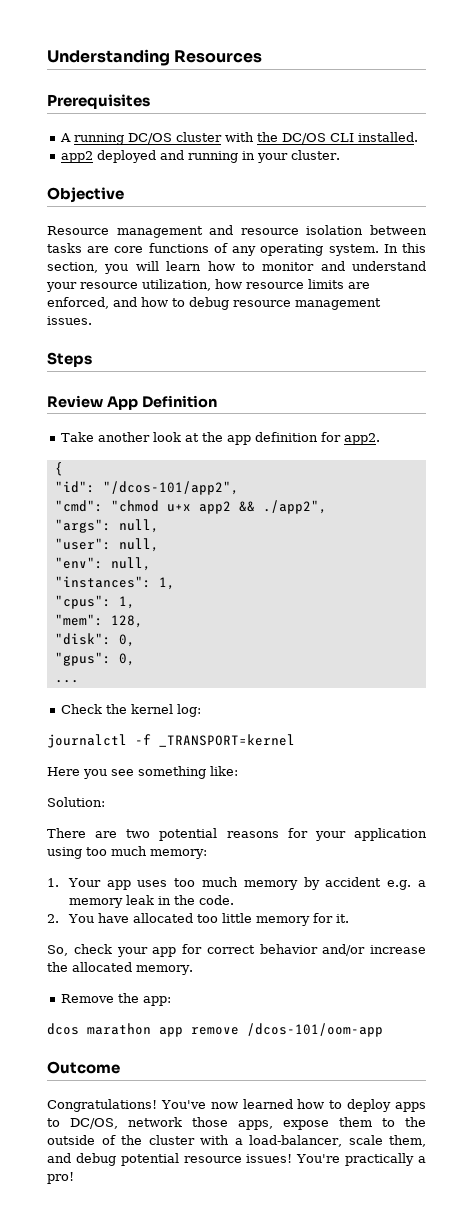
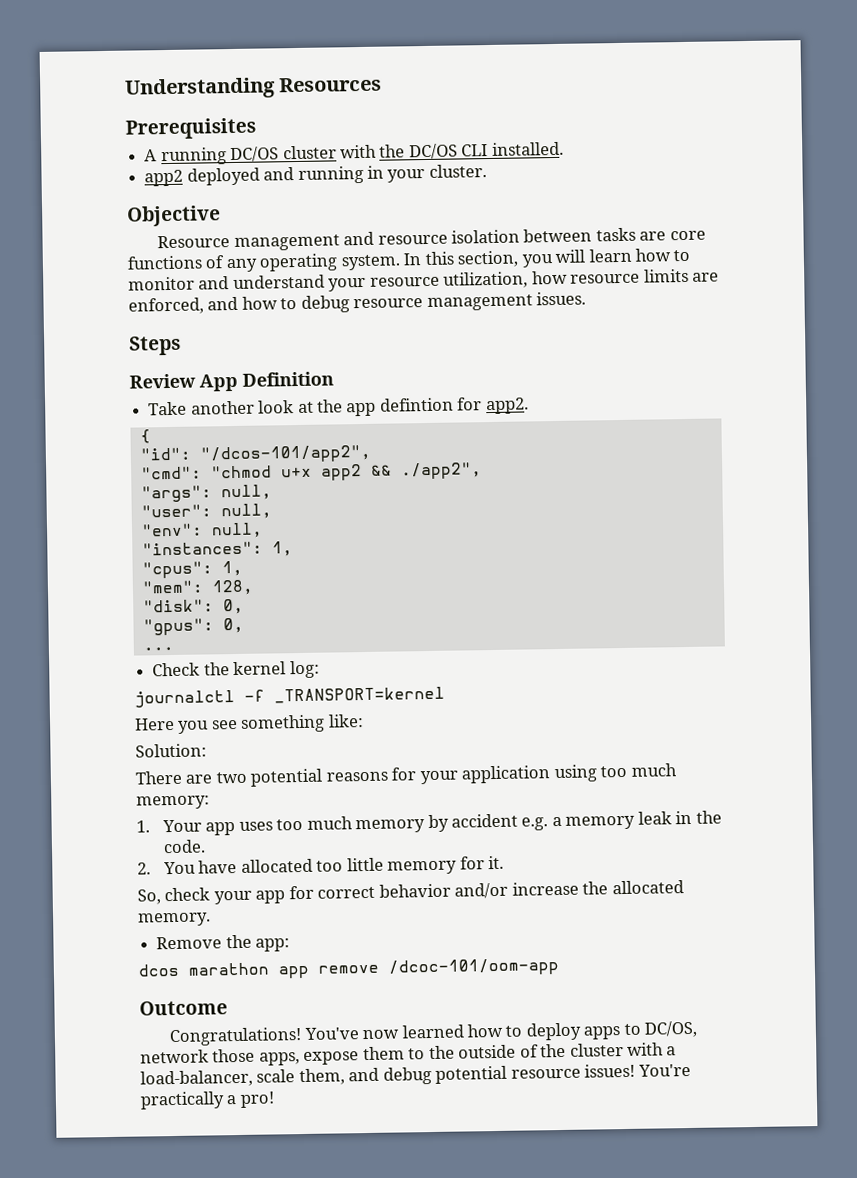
- Take another look at the app definition for app2.
+ Take another look at the app defintion for app2.
- dcos marathon app remove /dcos-101/oom-app
+ dcos marathon app remove /dcoc-101/oom-app

